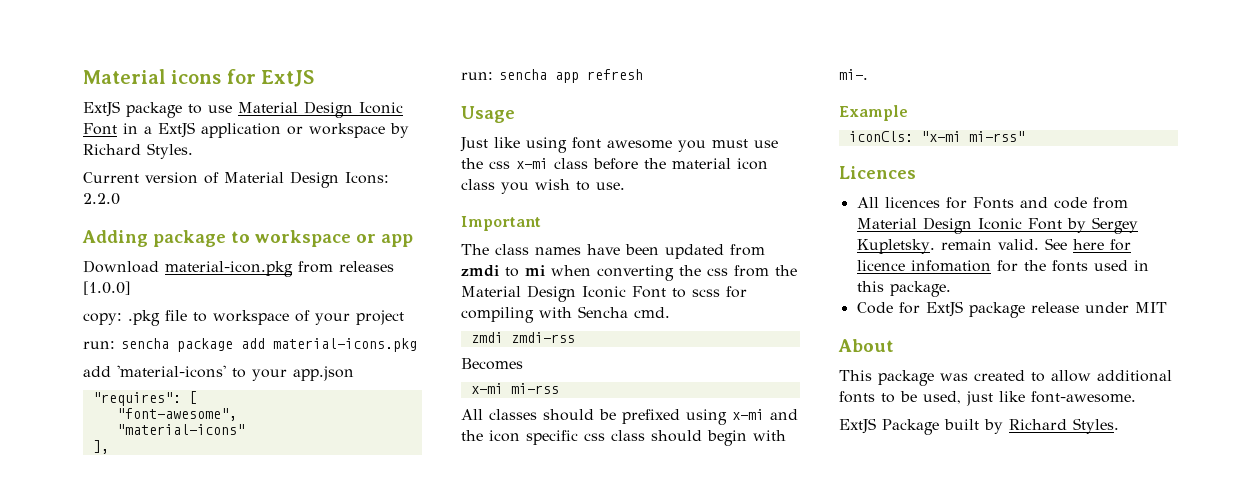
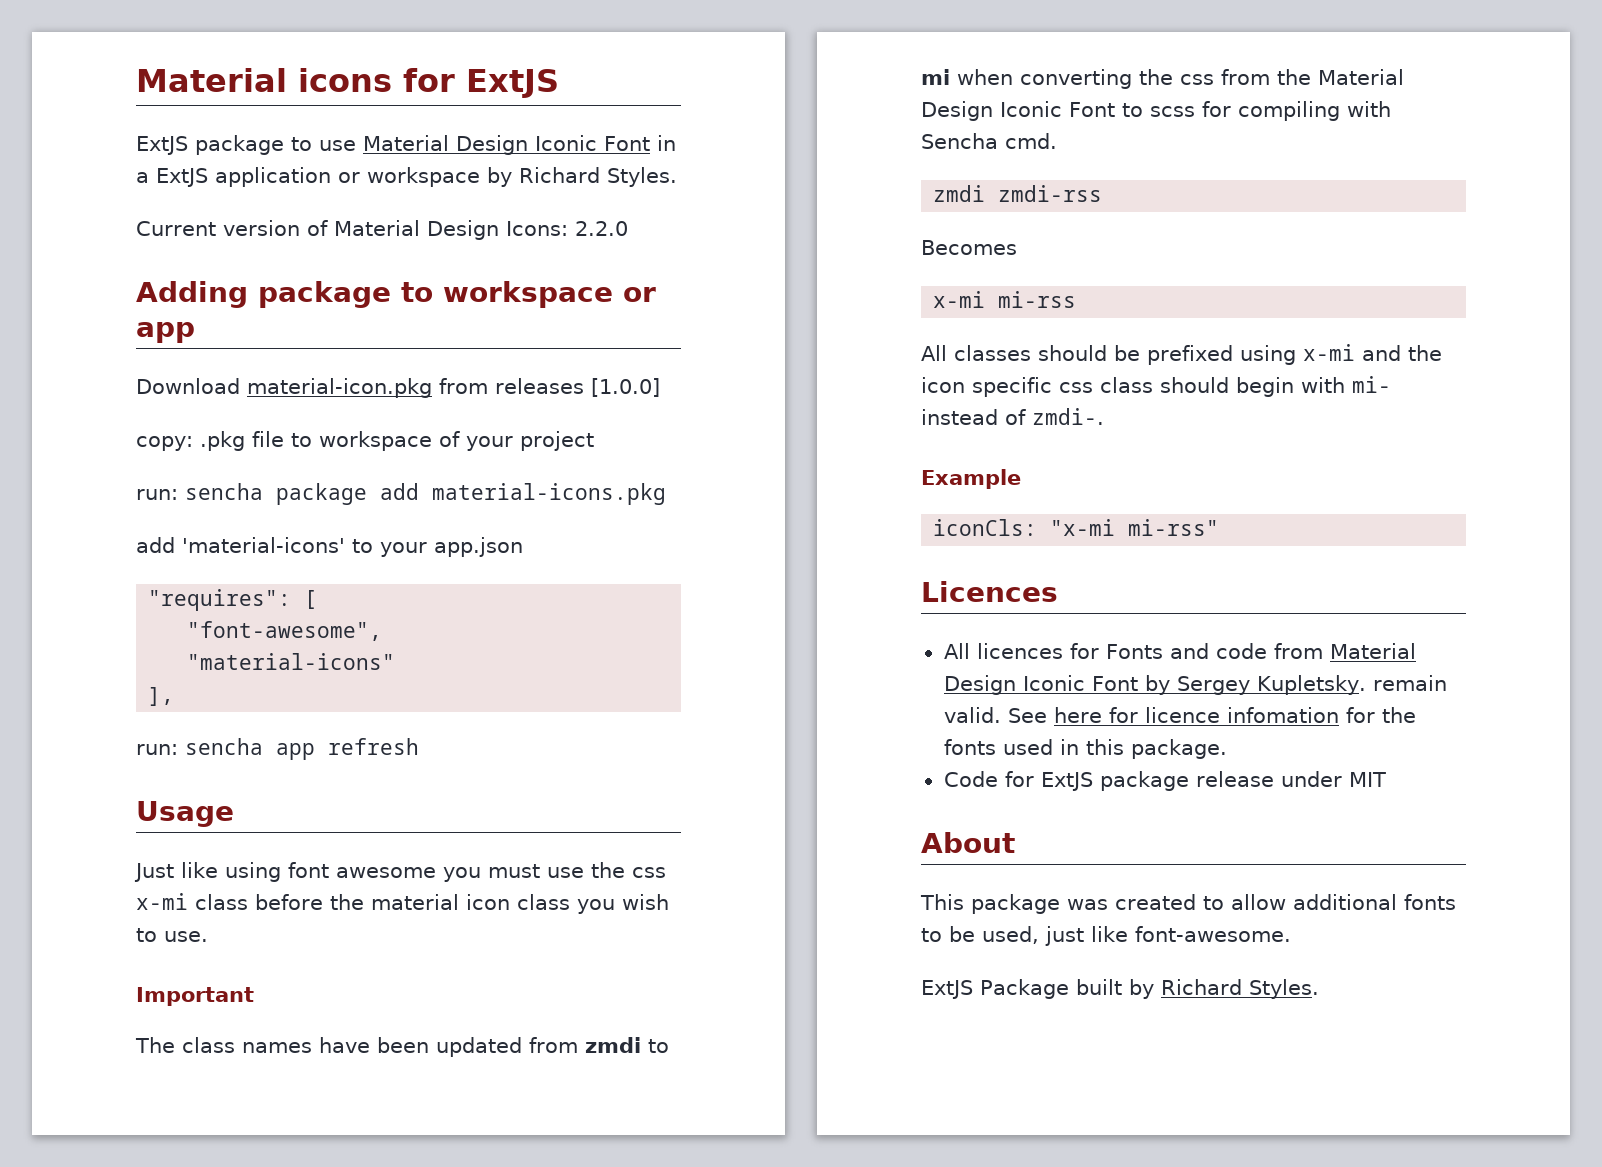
- All classes should be prefixed using x-mi and the icon specific css class should begin with mi-.
+ All classes should be prefixed using x-mi and the icon specific css class should begin with mi- instead of zmdi-.

